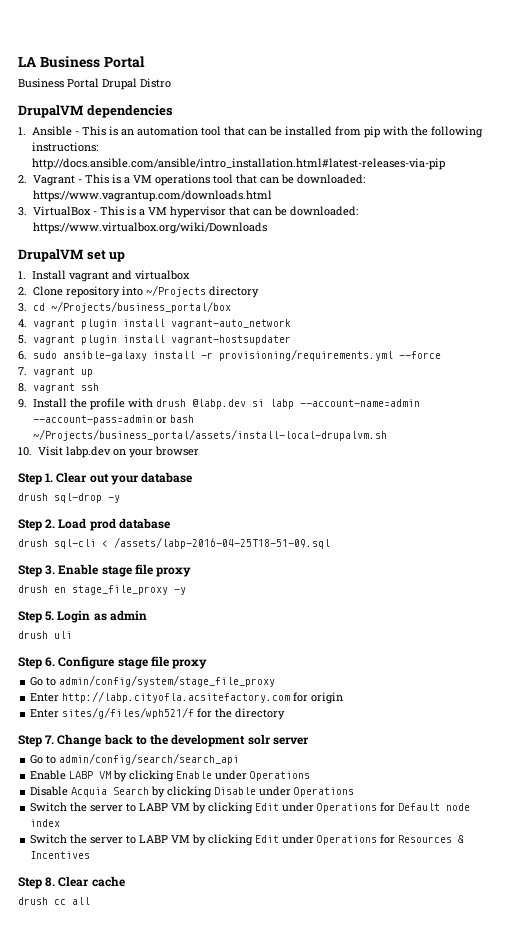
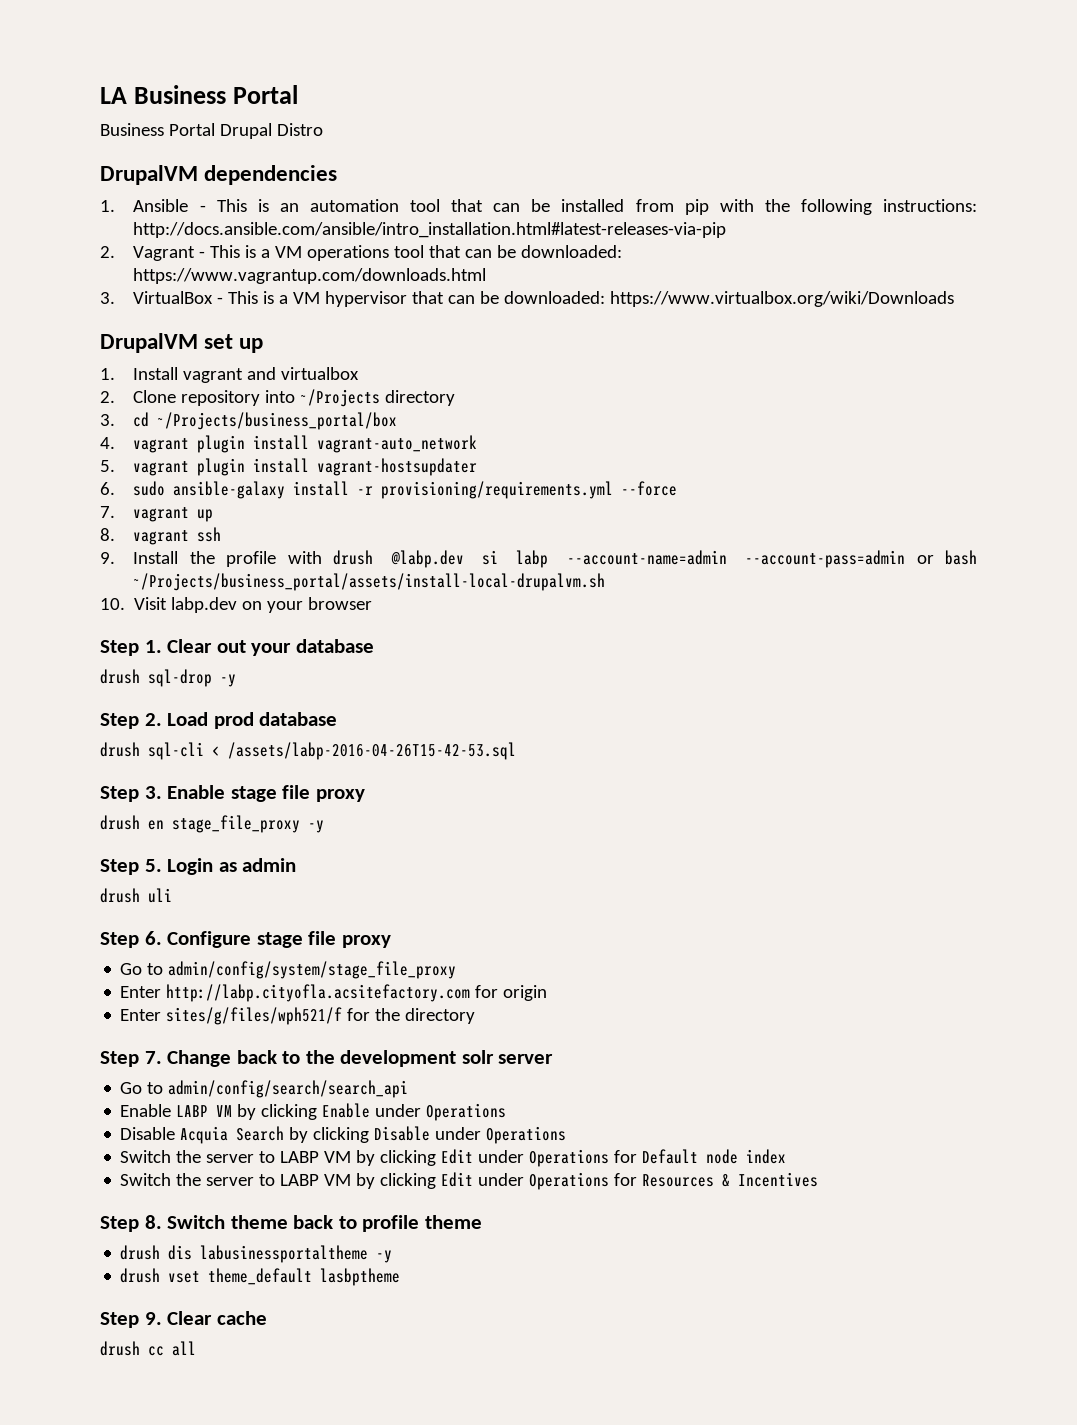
- drush sql-cli < /assets/labp-2016-04-25T18-51-09.sql
+ drush sql-cli < /assets/labp-2016-04-26T15-42-53.sql
- Step 8. Clear cache
+ Step 8. Switch theme back to profile theme
+ drush dis labusinessportaltheme -y
+ drush vset theme_default lasbptheme
+ Step 9. Clear cache

